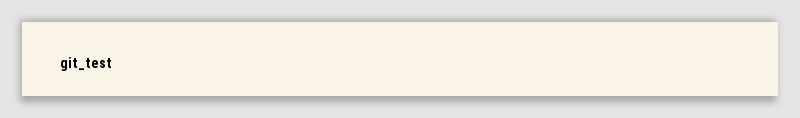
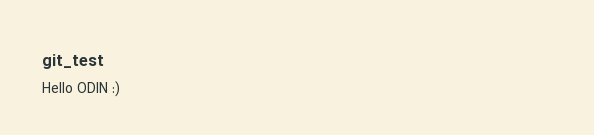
+ Hello ODIN :)

